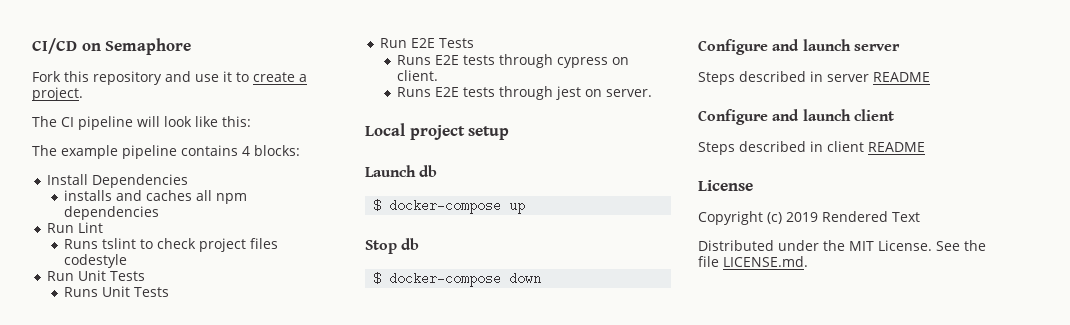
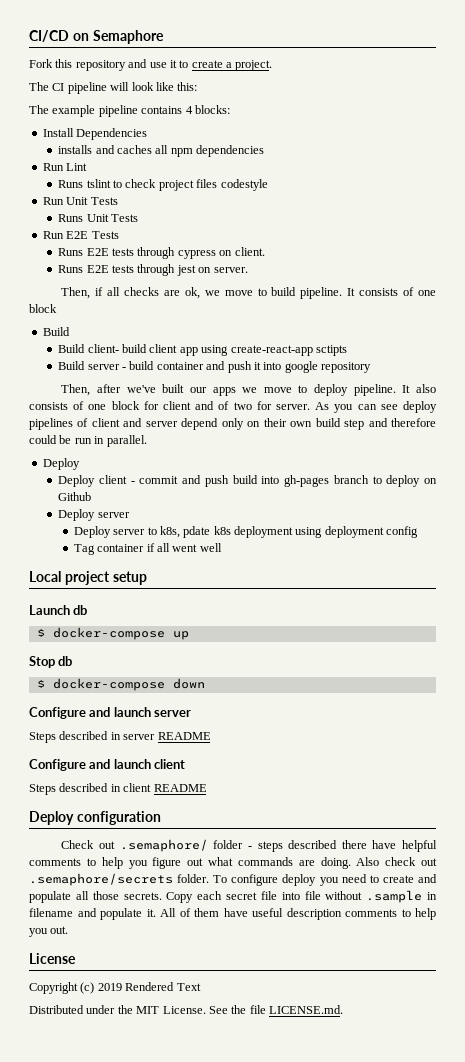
+ Then, if all checks are ok, we move to build pipeline. It consists of one block
+ Build
+ Build client- build client app using create-react-app sctipts
+ Build server - build container and push it into google repository
+ Then, after we've built our apps we move to deploy pipeline. It also consists of one block for client and of two for server. As you can see deploy pipelines of client and server depend only on their own build step and therefore could be run in parallel.
+ Deploy
+ Deploy client - commit and push build into gh-pages branch to deploy on Github
+ Deploy server
+ Deploy server to k8s, pdate k8s deployment using deployment config
+ Tag container if all went well
+ Deploy configuration
+ Check out .semaphore/ folder - steps described there have helpful comments to help you figure out what commands are doing. Also check out .semaphore/secrets folder. To configure deploy you need to create and populate all those secrets. Copy each secret file into file without .sample in filename and populate it. All of them have useful description comments to help you out.

